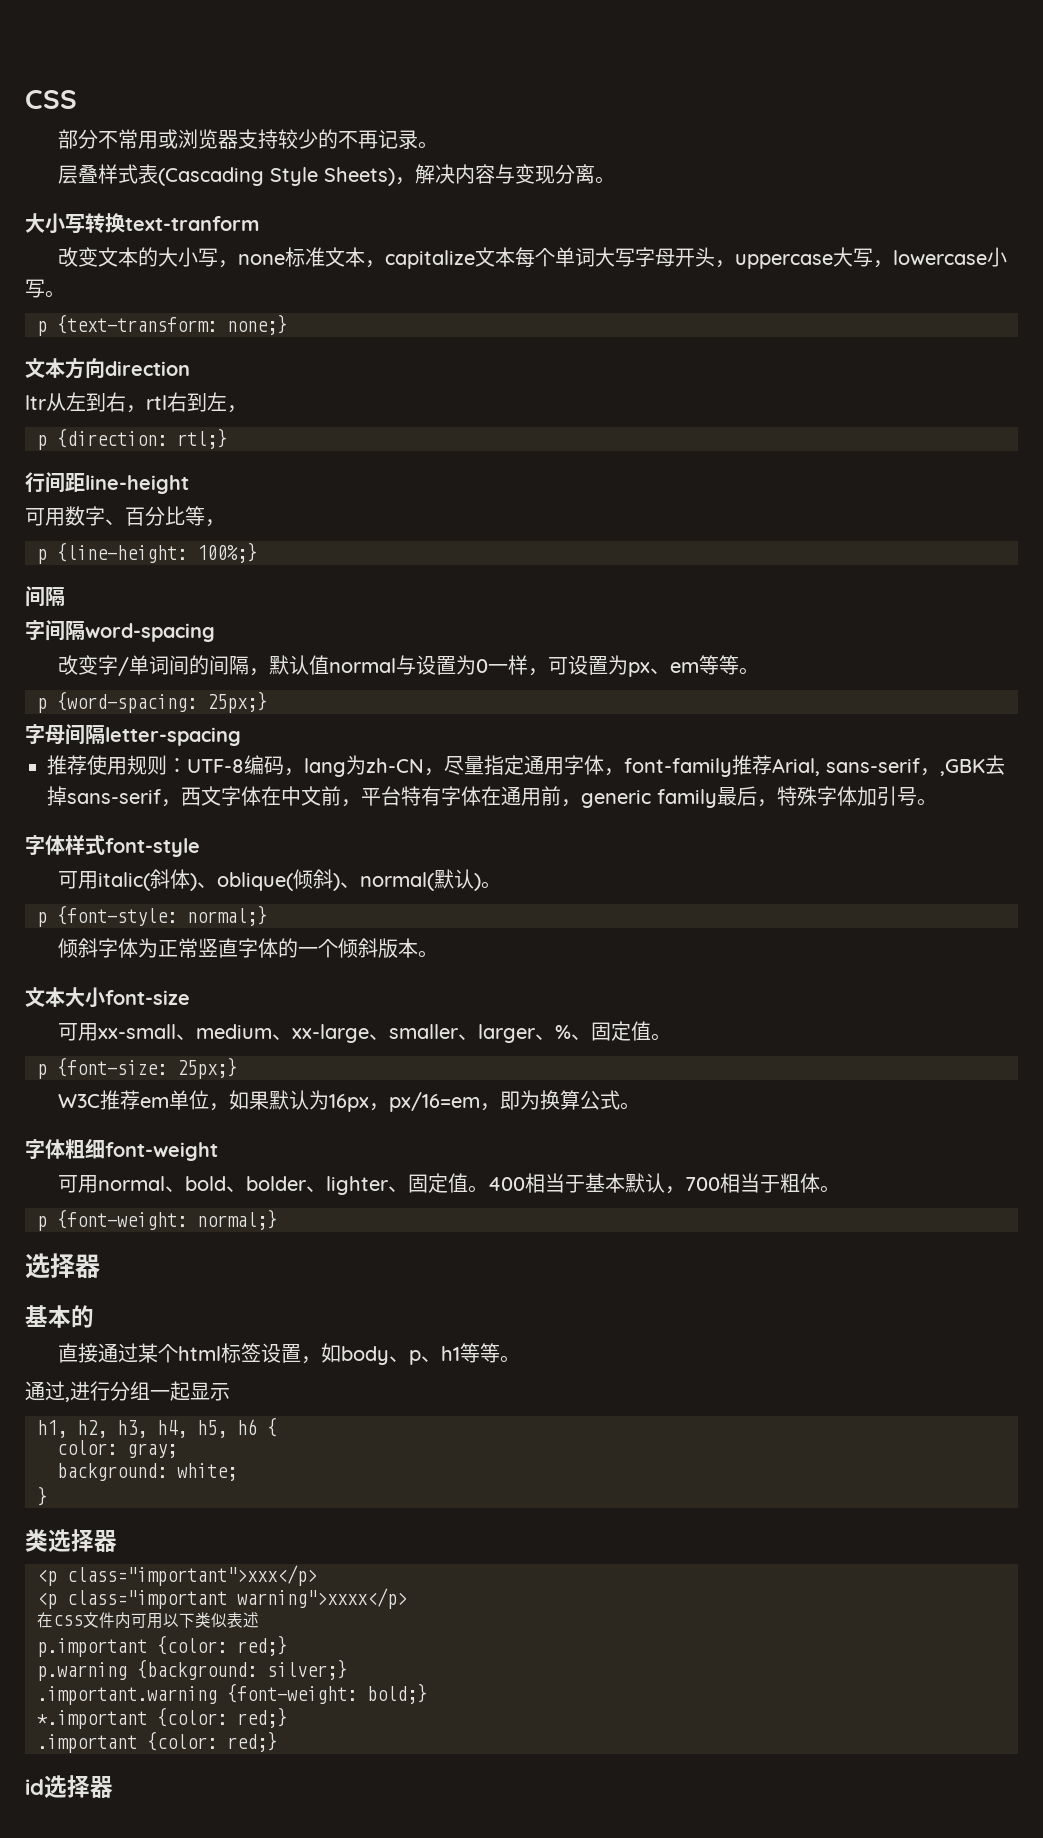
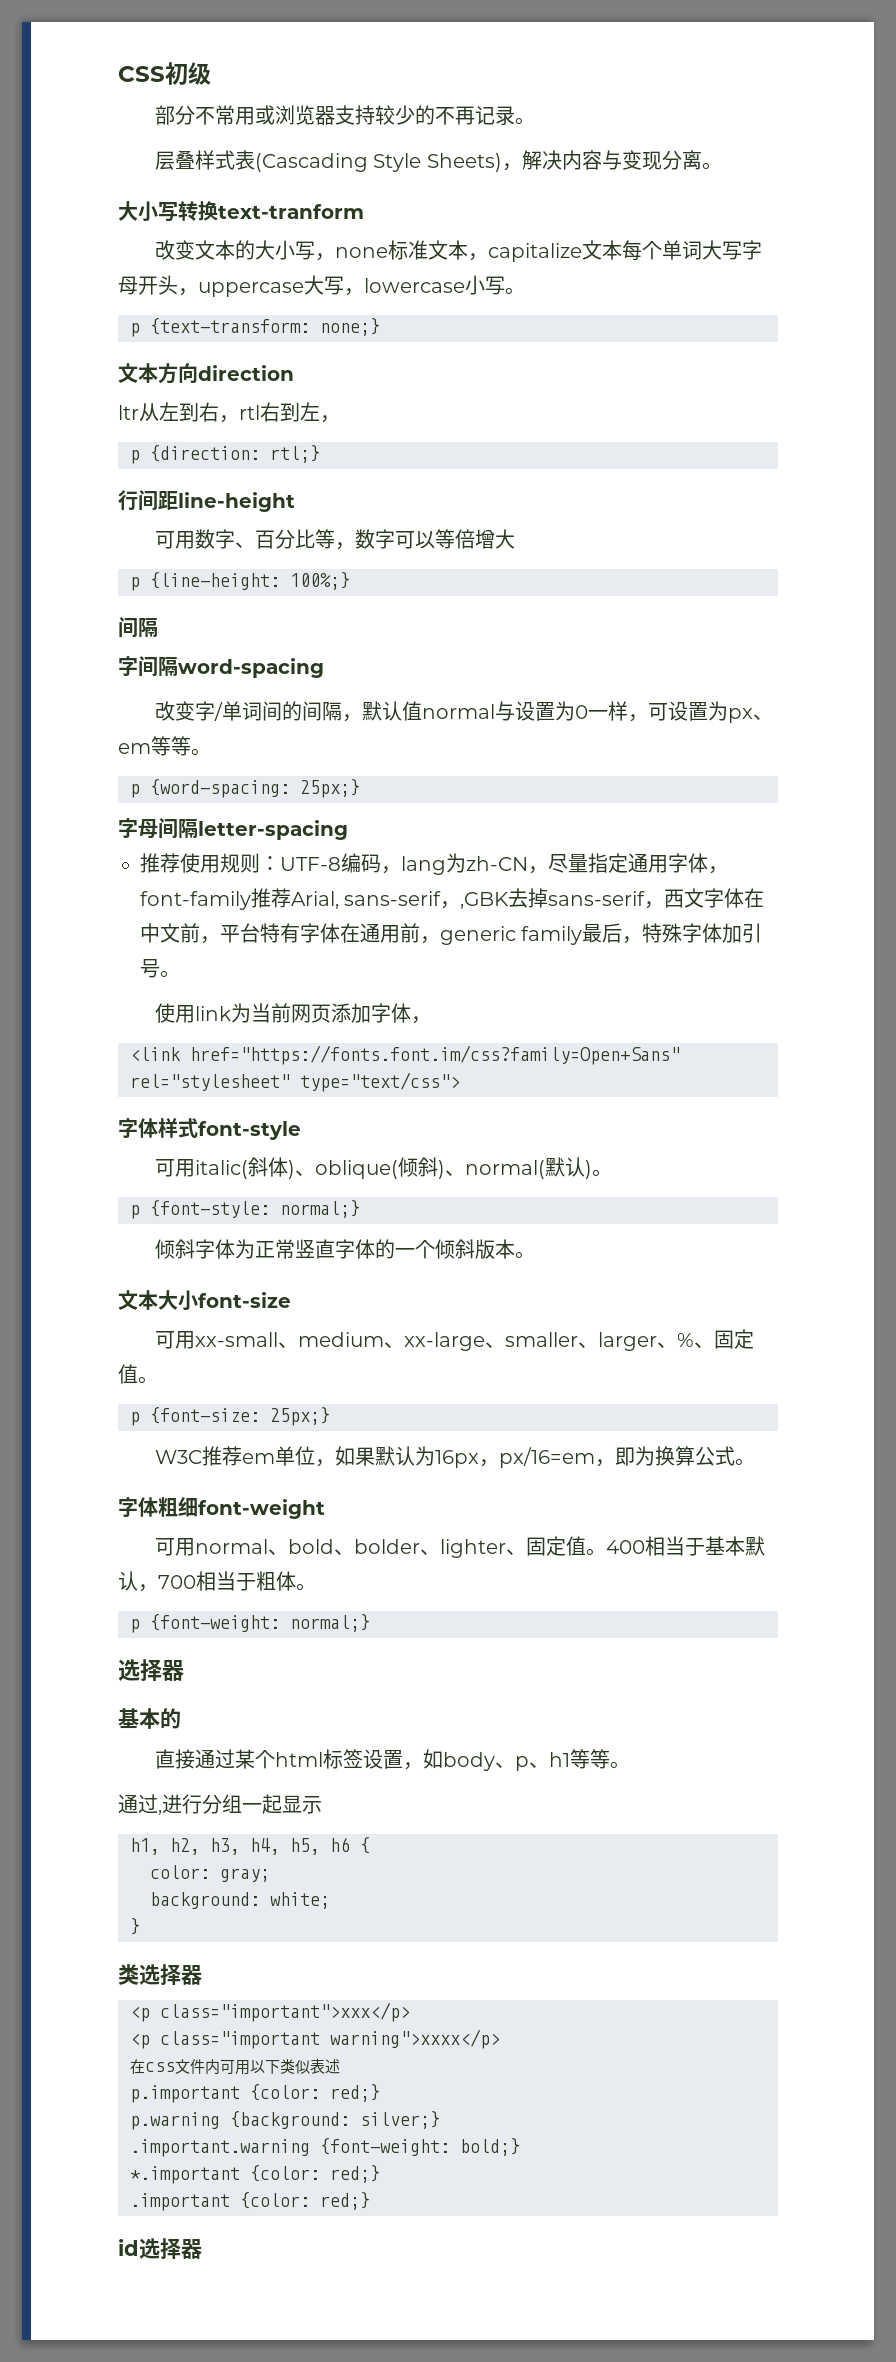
- CSS
+ CSS初级
- 可用数字、百分比等，
+ 可用数字、百分比等，数字可以等倍增大
+ 使用link为当前网页添加字体，
+ <link href="https://fonts.font.im/css?family=Open+Sans" rel="stylesheet" type="text/css">

